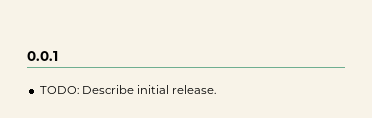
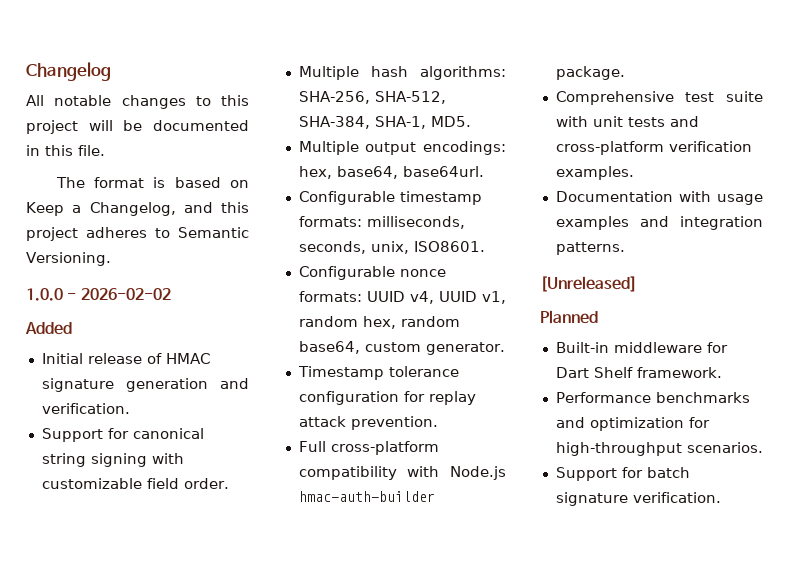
- 0.0.1
- TODO: Describe initial release.
+ Changelog
+ All notable changes to this project will be documented in this file.
+ The format is based on Keep a Changelog, and this project adheres to Semantic Versioning.
+ 1.0.0 - 2026-02-02
+ Added
+ Initial release of HMAC signature generation and verification.
+ Support for canonical string signing with customizable field order.
+ Multiple hash algorithms: SHA-256, SHA-512, SHA-384, SHA-1, MD5.
+ Multiple output encodings: hex, base64, base64url.
+ Configurable timestamp formats: milliseconds, seconds, unix, ISO8601.
+ Configurable nonce formats: UUID v4, UUID v1, random hex, random base64, custom generator.
+ Timestamp tolerance configuration for replay attack prevention.
+ Full cross-platform compatibility with Node.js hmac-auth-builder package.
+ Comprehensive test suite with unit tests and cross-platform verification examples.
+ Documentation with usage examples and integration patterns.
+ [Unreleased]
+ Planned
+ Built-in middleware for Dart Shelf framework.
+ Performance benchmarks and optimization for high-throughput scenarios.
+ Support for batch signature verification.

